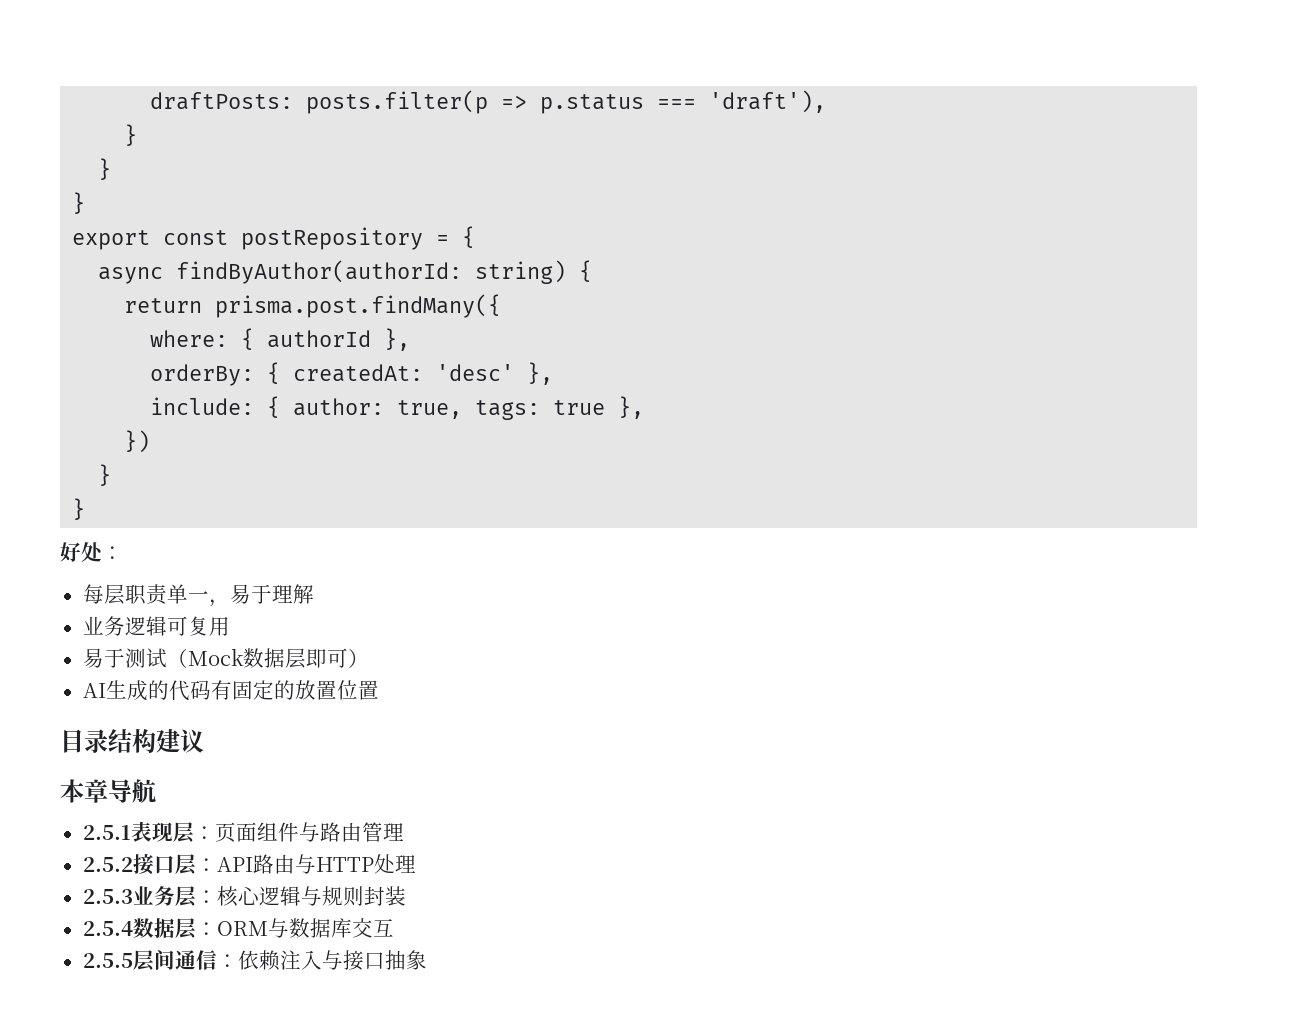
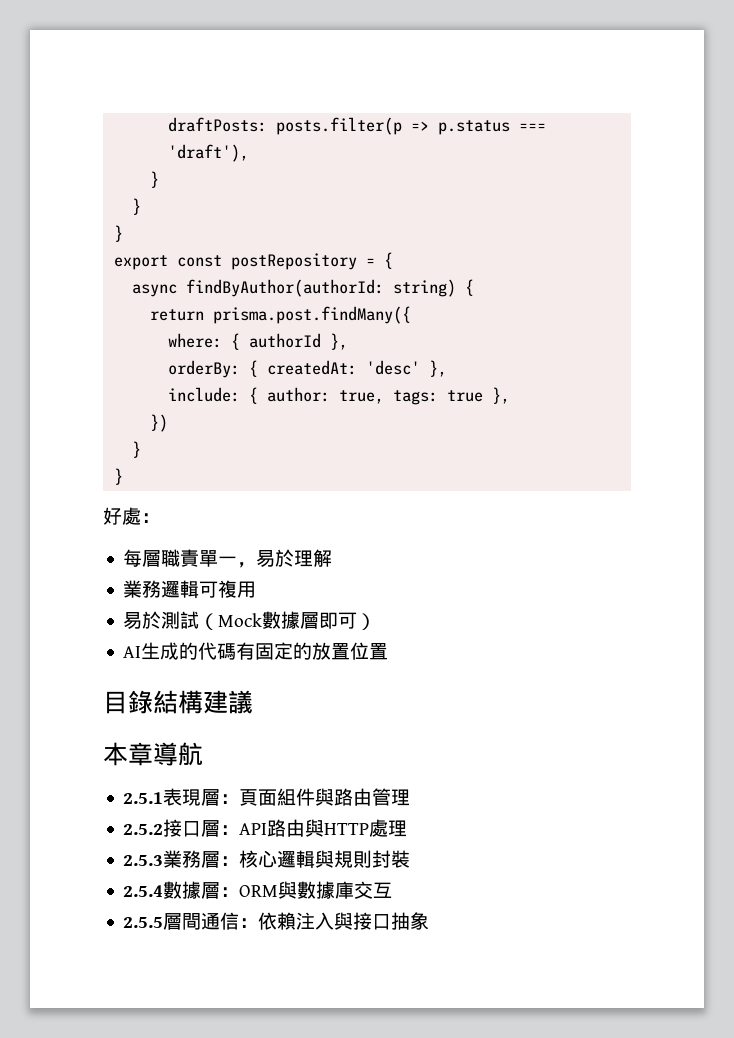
- 好处：
+ 好處：
- 每层职责单一，易于理解
- 业务逻辑可复用
- 易于测试（Mock数据层即可）
+ 每層職責單一，易於理解
+ 業務邏輯可複用
+ 易於測試（Mock數據層即可）
- AI生成的代码有固定的放置位置
+ AI生成的代碼有固定的放置位置
- 目录结构建议
+ 目錄結構建議
- 本章导航
+ 本章導航
- 2.5.1表现层：页面组件与路由管理
+ 2.5.1表現層：頁面組件與路由管理
- 2.5.2接口层：API路由与HTTP处理
+ 2.5.2接口層：API路由與HTTP處理
- 2.5.3业务层：核心逻辑与规则封装
- 2.5.4数据层：ORM与数据库交互
+ 2.5.3業務層：核心邏輯與規則封裝
+ 2.5.4數據層：ORM與數據庫交互
- 2.5.5层间通信：依赖注入与接口抽象
+ 2.5.5層間通信：依賴注入與接口抽象

